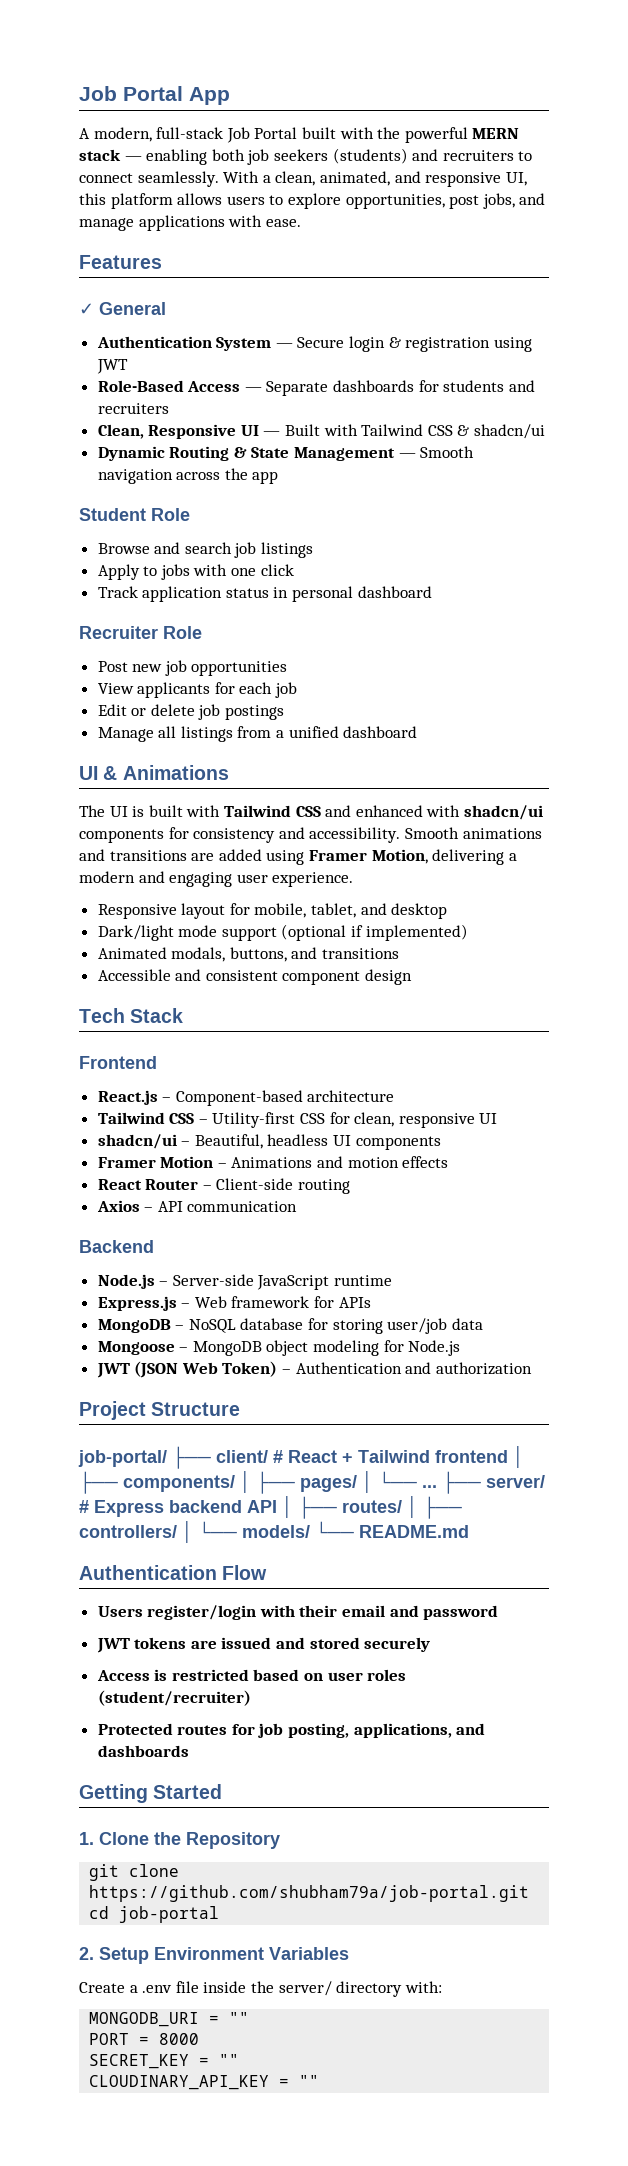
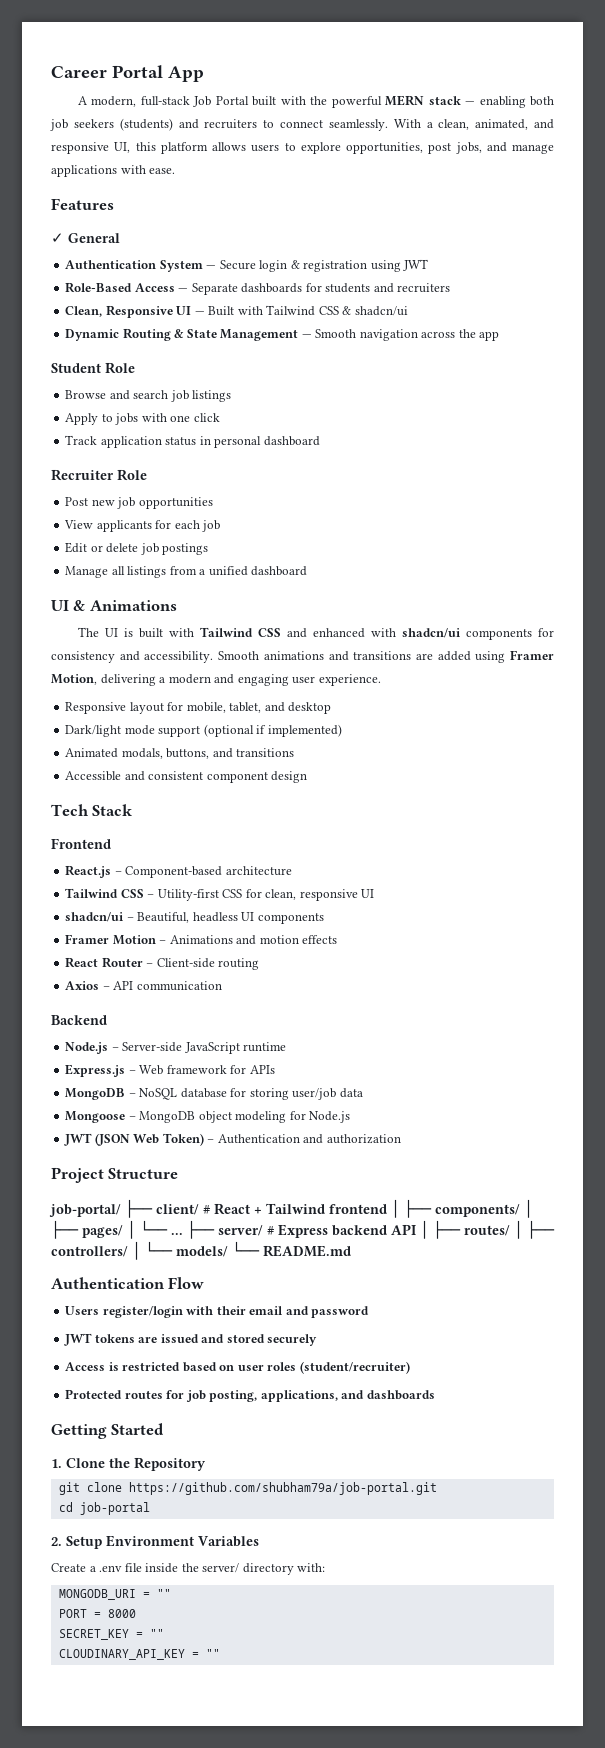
- Job Portal App
+ Career Portal App

